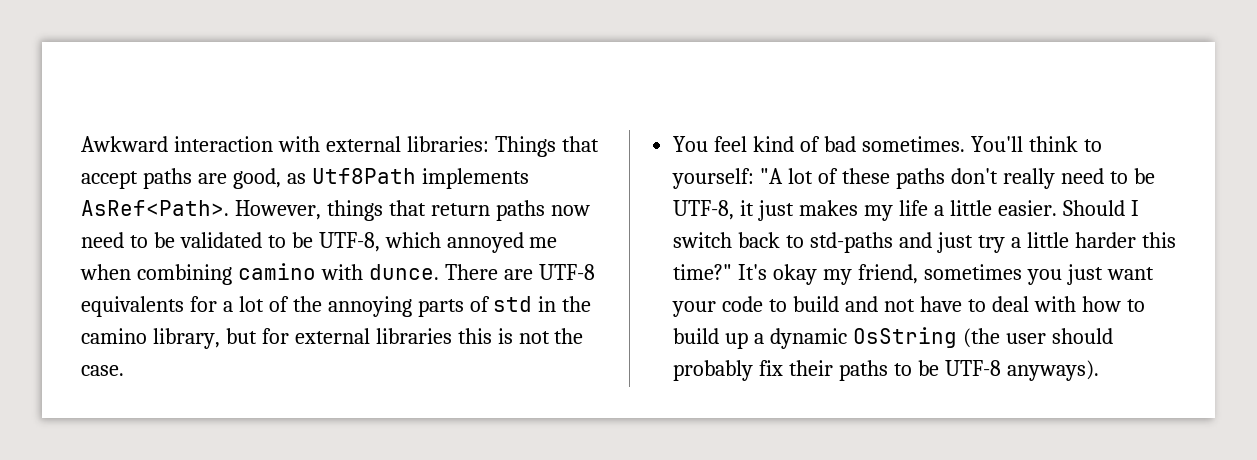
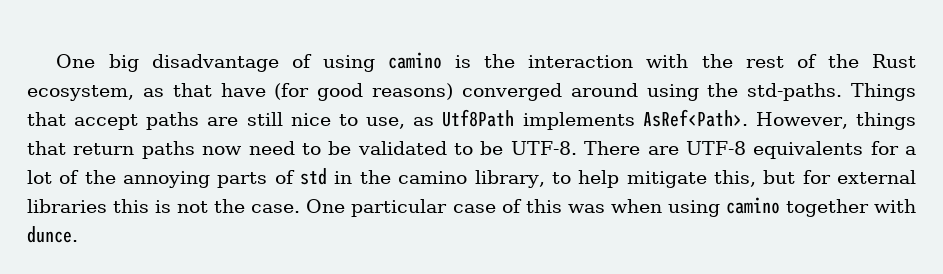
- Awkward interaction with external libraries: Things that accept paths are good, as Utf8Path implements AsRef<Path>.
+ One big disadvantage of using camino is the interaction with the rest of the Rust ecosystem, as that have (for good reasons) converged around using the std-paths. Things that accept paths are still nice to use, as Utf8Path implements AsRef<Path>.
- However, things that return paths now need to be validated to be UTF-8, which annoyed me when combining camino with dunce.
+ However, things that return paths now need to be validated to be UTF-8.
- There are UTF-8 equivalents for a lot of the annoying parts of std in the camino library, but for external libraries this is not the case.
- You feel kind of bad sometimes. You'll think to yourself: "A lot of these paths don't really need to be UTF-8, it just makes my life a little easier. Should I switch back to std-paths and just try a little harder this time?" It's okay my friend, sometimes you just want your code to build and not have to deal with how to build up a dynamic OsString (the user should probably fix their paths to be UTF-8 anyways).
+ There are UTF-8 equivalents for a lot of the annoying parts of std in the camino library, to help mitigate this, but for external libraries this is not the case. One particular case of this was when using camino together with dunce.

